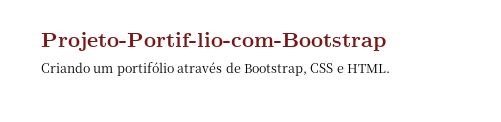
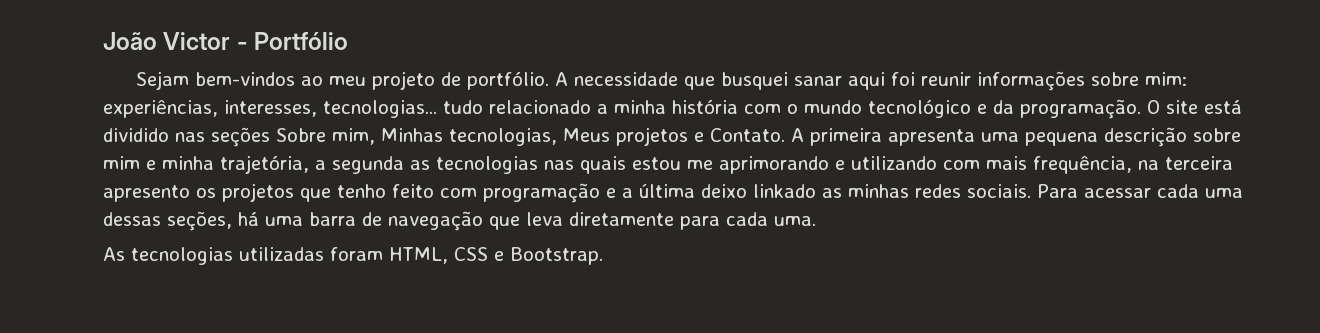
- Projeto-Portif-lio-com-Bootstrap
- Criando um portifólio através de Bootstrap, CSS e HTML.
+ João Victor - Portfólio
+ Sejam bem-vindos ao meu projeto de portfólio. A necessidade que busquei sanar aqui foi reunir informações sobre mim: experiências, interesses, tecnologias... tudo relacionado a minha história com o mundo tecnológico e da programação. O site está dividido nas seções Sobre mim, Minhas tecnologias, Meus projetos e Contato. A primeira apresenta uma pequena descrição sobre mim e minha trajetória, a segunda as tecnologias nas quais estou me aprimorando e utilizando com mais frequência, na terceira apresento os projetos que tenho feito com programação e a última deixo linkado as minhas redes sociais. Para acessar cada uma dessas seções, há uma barra de navegação que leva diretamente para cada uma.
+ As tecnologias utilizadas foram HTML, CSS e Bootstrap.

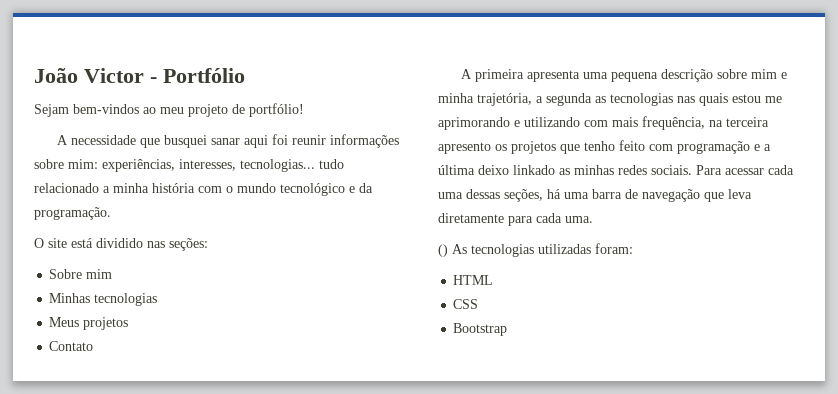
- Sejam bem-vindos ao meu projeto de portfólio. A necessidade que busquei sanar aqui foi reunir informações sobre mim:
+ Sejam bem-vindos ao meu projeto de portfólio!
+ A necessidade que busquei sanar aqui foi reunir informações sobre mim:
- experiências, interesses, tecnologias... tudo relacionado a minha história com o mundo tecnológico e da programação. O site está dividido nas seções Sobre mim, Minhas tecnologias, Meus projetos e Contato. A primeira apresenta uma pequena descrição sobre mim e minha trajetória, a segunda as tecnologias nas quais estou me aprimorando e utilizando com mais frequência, na terceira apresento os projetos que tenho feito com programação e a última deixo linkado as minhas redes sociais.
+ experiências, interesses, tecnologias... tudo relacionado a minha história com o mundo tecnológico e da programação.
+ O site está dividido nas seções:
+ Sobre mim
+ Minhas tecnologias
+ Meus projetos
+ Contato
+ A primeira apresenta uma pequena descrição sobre mim e minha trajetória, a segunda as tecnologias nas quais estou me aprimorando e utilizando com mais frequência, na terceira apresento os projetos que tenho feito com programação e a última deixo linkado as minhas redes sociais.
- As tecnologias utilizadas foram HTML, CSS e Bootstrap.
+ () As tecnologias utilizadas foram:
+ HTML
+ CSS
+ Bootstrap

